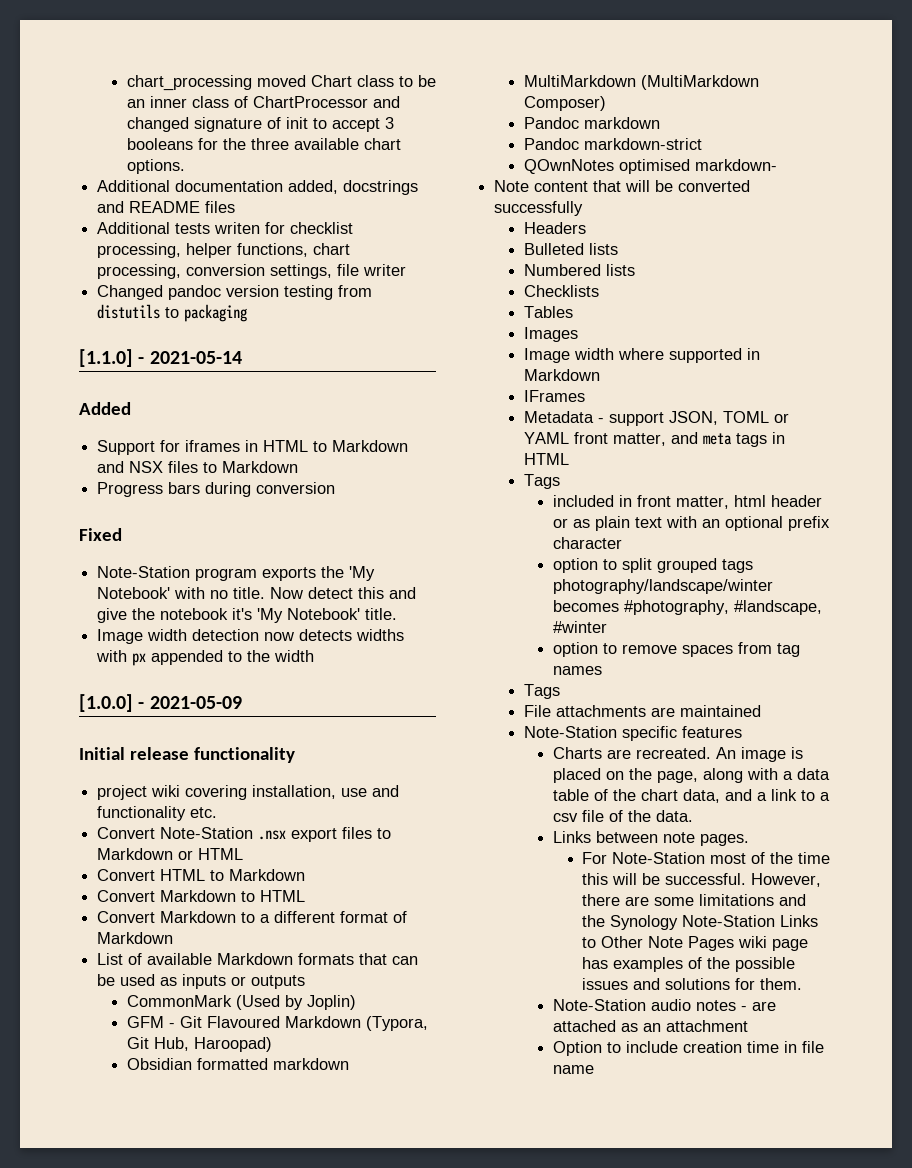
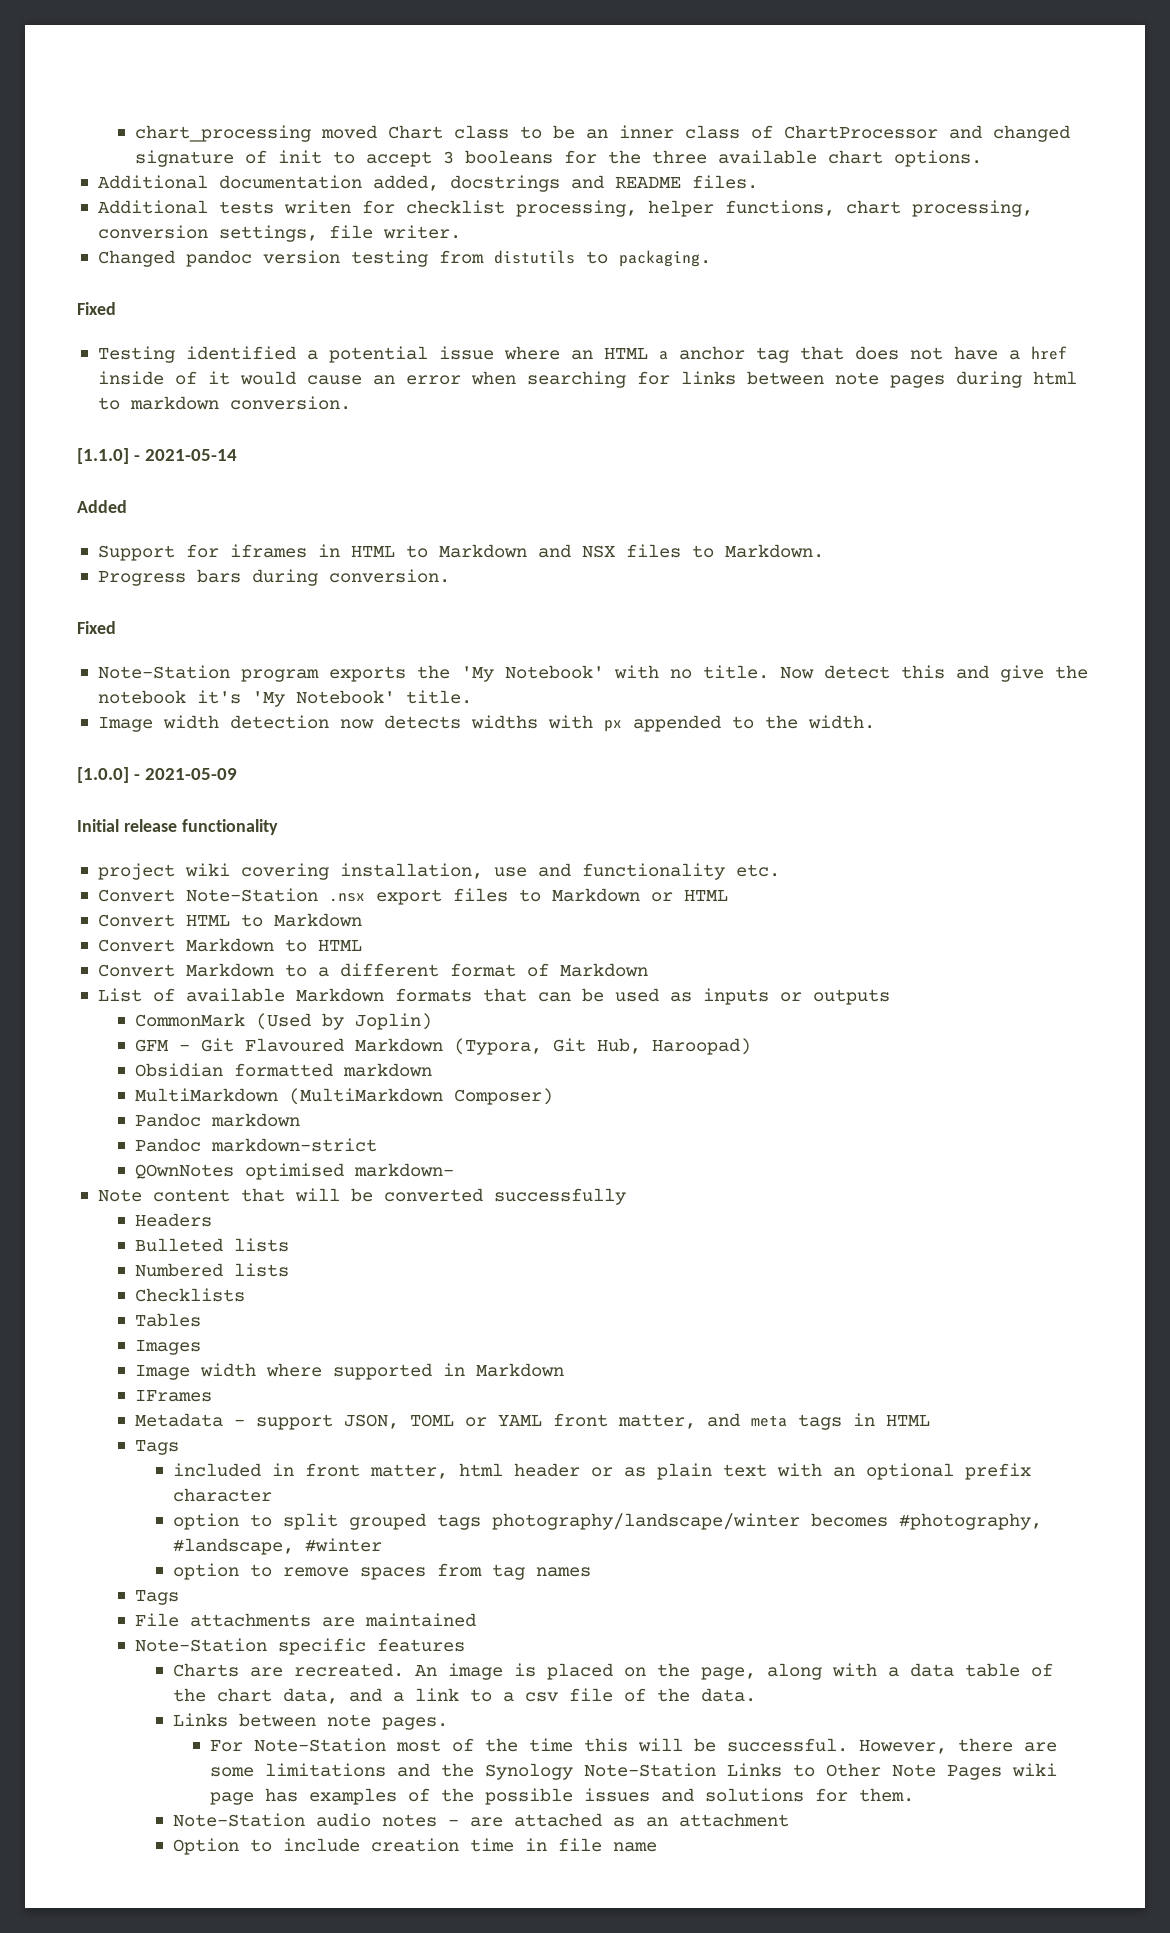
- Additional documentation added, docstrings and README files
+ Additional documentation added, docstrings and README files.
- Additional tests writen for checklist processing, helper functions, chart processing, conversion settings, file writer
+ Additional tests writen for checklist processing, helper functions, chart processing, conversion settings, file writer.
- Changed pandoc version testing from distutils to packaging
+ Changed pandoc version testing from distutils to packaging.
+ Fixed
+ Testing identified a potential issue where an HTML a anchor tag that does not have a href inside of it would cause an error when searching for links between note pages during html to markdown conversion.
- Support for iframes in HTML to Markdown and NSX files to Markdown
+ Support for iframes in HTML to Markdown and NSX files to Markdown.
- Progress bars during conversion
+ Progress bars during conversion.
- Image width detection now detects widths with px appended to the width
+ Image width detection now detects widths with px appended to the width.

